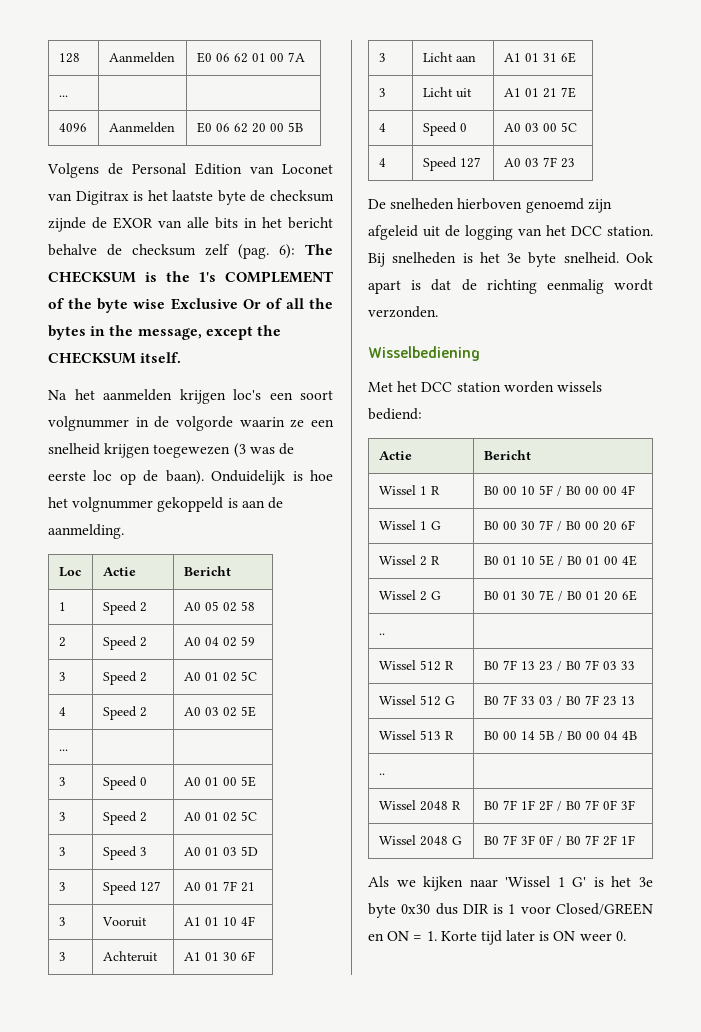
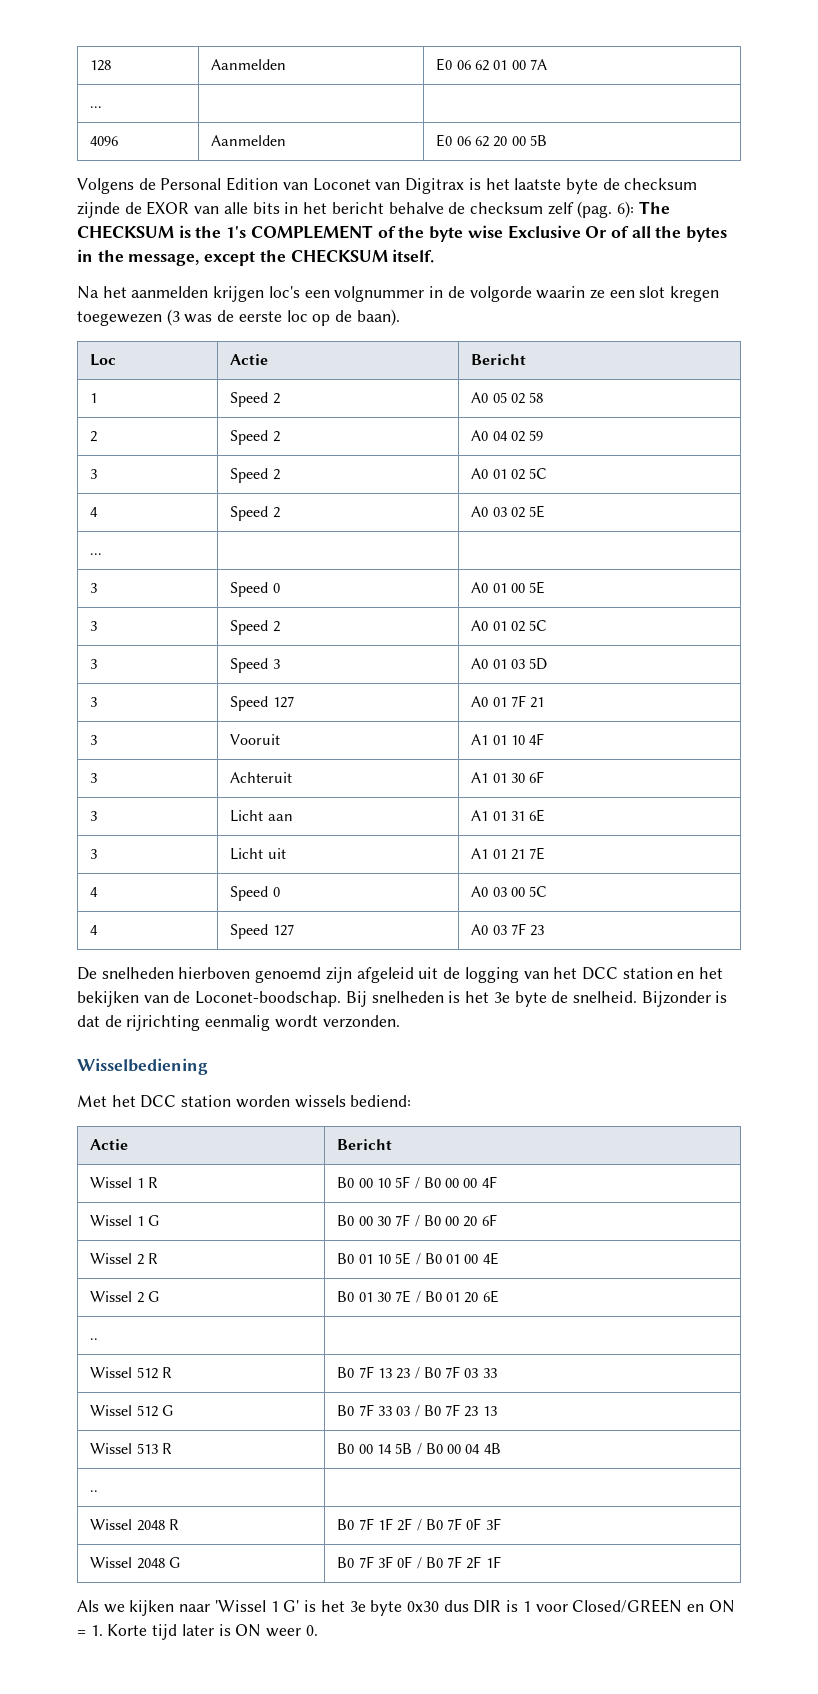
- Na het aanmelden krijgen loc's een soort volgnummer in de volgorde waarin ze een snelheid krijgen toegewezen (3 was de eerste loc op de baan). Onduidelijk is hoe het volgnummer gekoppeld is aan de aanmelding.
+ Na het aanmelden krijgen loc's een volgnummer in de volgorde waarin ze een slot kregen toegewezen (3 was de eerste loc op de baan).
- De snelheden hierboven genoemd zijn afgeleid uit de logging van het DCC station.
+ De snelheden hierboven genoemd zijn afgeleid uit de logging van het DCC station en het bekijken van de Loconet-boodschap.
- Bij snelheden is het 3e byte snelheid. Ook apart is dat de richting eenmalig wordt verzonden.
+ Bij snelheden is het 3e byte de snelheid. Bijzonder is dat de rijrichting eenmalig wordt verzonden.

